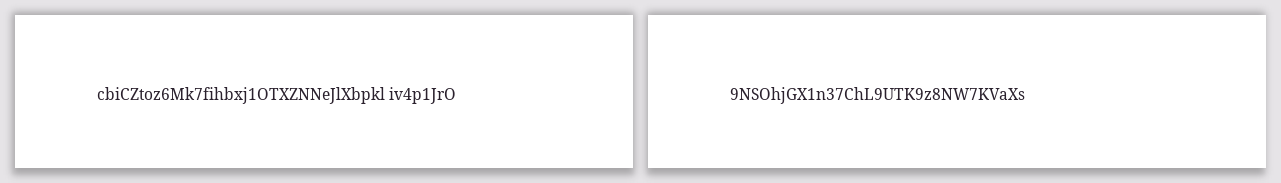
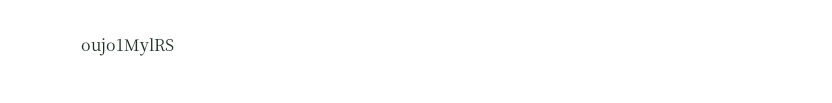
- cbiCZtoz6Mk7fihbxj1OTXZNNeJlXbpkl iv4p1JrO 9NSOhjGX1n37ChL9UTK9z8NW7KVaXs
+ oujo1MylRS

